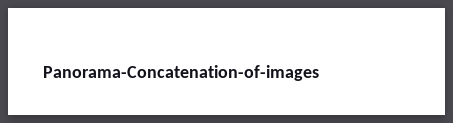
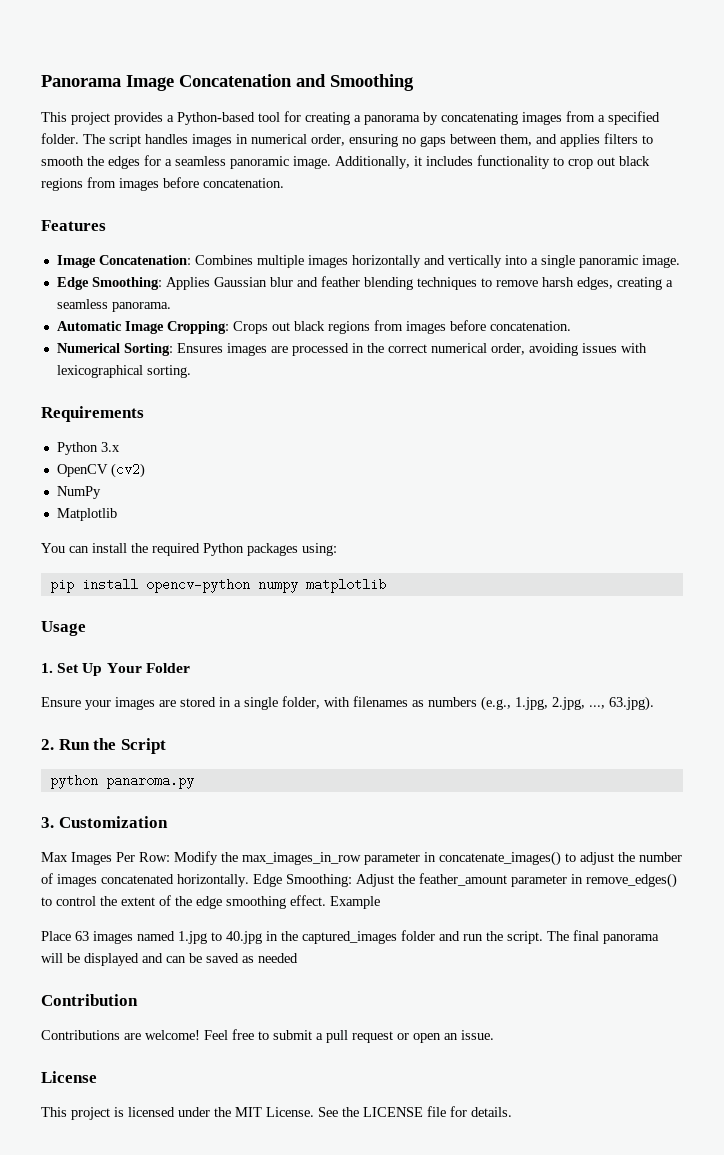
- Panorama-Concatenation-of-images
+ Panorama Image Concatenation and Smoothing
+ This project provides a Python-based tool for creating a panorama by concatenating images from a specified folder. The script handles images in numerical order, ensuring no gaps between them, and applies filters to smooth the edges for a seamless panoramic image. Additionally, it includes functionality to crop out black regions from images before concatenation.
+ Features
+ Image Concatenation: Combines multiple images horizontally and vertically into a single panoramic image.
+ Edge Smoothing: Applies Gaussian blur and feather blending techniques to remove harsh edges, creating a seamless panorama.
+ Automatic Image Cropping: Crops out black regions from images before concatenation.
+ Numerical Sorting: Ensures images are processed in the correct numerical order, avoiding issues with lexicographical sorting.
+ Requirements
+ Python 3.x
+ OpenCV (cv2)
+ NumPy
+ Matplotlib
+ You can install the required Python packages using:
+ pip install opencv-python numpy matplotlib
+ Usage
+ 1. Set Up Your Folder
+ Ensure your images are stored in a single folder, with filenames as numbers (e.g., 1.jpg, 2.jpg, ..., 63.jpg).
+ 2. Run the Script
+ python panaroma.py
+ 3. Customization
+ Max Images Per Row: Modify the max_images_in_row parameter in concatenate_images() to adjust the number of images concatenated horizontally. Edge Smoothing: Adjust the feather_amount parameter in remove_edges() to control the extent of the edge smoothing effect. Example
+ Place 63 images named 1.jpg to 40.jpg in the captured_images folder and run the script. The final panorama will be displayed and can be saved as needed
+ Contribution
+ Contributions are welcome! Feel free to submit a pull request or open an issue.
+ License
+ This project is licensed under the MIT License. See the LICENSE file for details.

